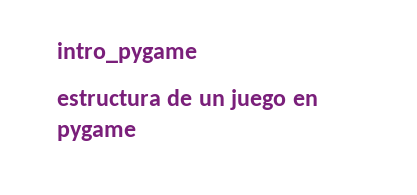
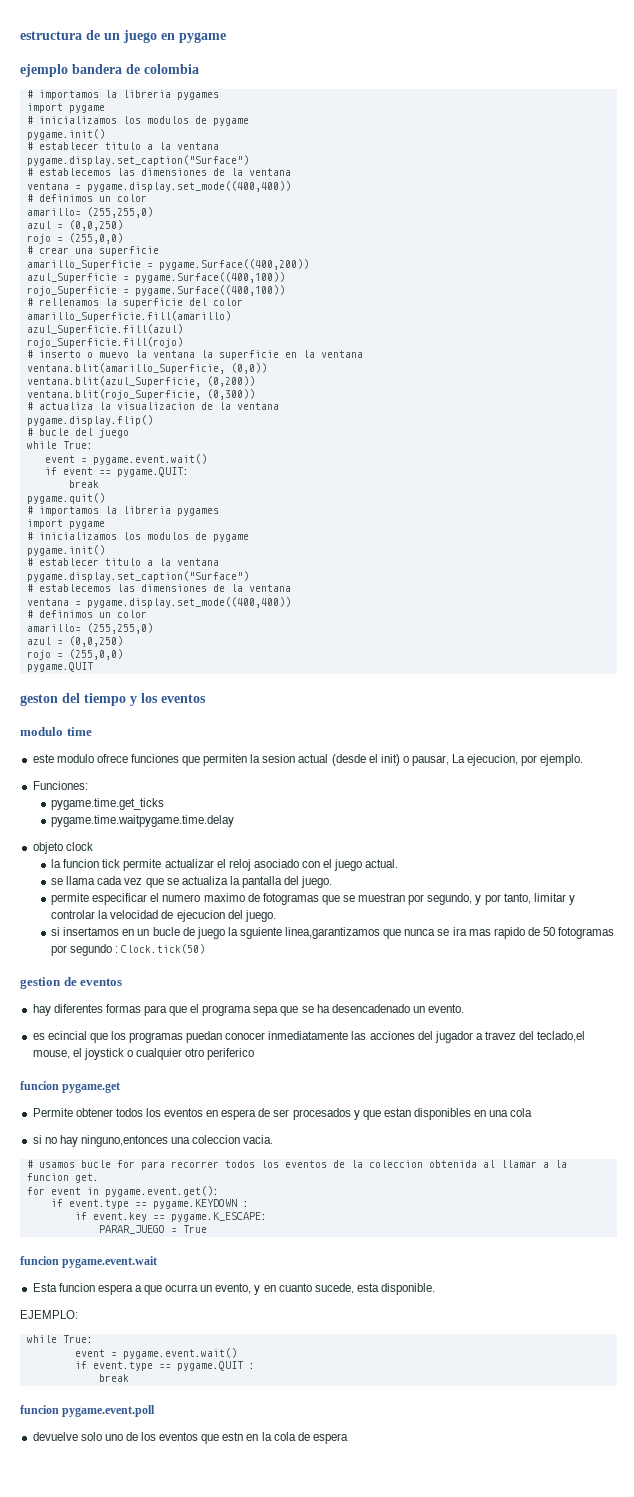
- intro_pygame
+ ejemplo bandera de colombia
+ # importamos la libreria pygames
+ import pygame
+ # inicializamos los modulos de pygame
+ pygame.init()
+ # establecer titulo a la ventana
+ pygame.display.set_caption("Surface")
+ # establecemos las dimensiones de la ventana
+ ventana = pygame.display.set_mode((400,400))
+ # definimos un color
+ amarillo= (255,255,0)
+ azul = (0,0,250)
+ rojo = (255,0,0)
+ # crear una superficie
+ amarillo_Superficie = pygame.Surface((400,200))
+ azul_Superficie = pygame.Surface((400,100))
+ rojo_Superficie = pygame.Surface((400,100))
+ # rellenamos la superficie del color
+ amarillo_Superficie.fill(amarillo)
+ azul_Superficie.fill(azul)
+ rojo_Superficie.fill(rojo)
+ # inserto o muevo la ventana la superficie en la ventana
+ ventana.blit(amarillo_Superficie, (0,0))
+ ventana.blit(azul_Superficie, (0,200))
+ ventana.blit(rojo_Superficie, (0,300))
+ # actualiza la visualizacion de la ventana
+ pygame.display.flip()
+ # bucle del juego
+ while True:
+ event = pygame.event.wait()
+ if event == pygame.QUIT:
+ break
+ pygame.quit()
+ # importamos la libreria pygames
+ import pygame
+ # inicializamos los modulos de pygame
+ pygame.init()
+ # establecer titulo a la ventana
+ pygame.display.set_caption("Surface")
+ # establecemos las dimensiones de la ventana
+ ventana = pygame.display.set_mode((400,400))
+ # definimos un color
+ amarillo= (255,255,0)
+ azul = (0,0,250)
+ rojo = (255,0,0)
+ pygame.QUIT
+ geston del tiempo y los eventos
+ modulo time
+ este modulo ofrece funciones que permiten la sesion actual (desde el init) o pausar, La ejecucion, por ejemplo.
+ Funciones:
+ pygame.time.get_ticks
+ pygame.time.waitpygame.time.delay
+ objeto clock
+ la funcion tick permite actualizar el reloj asociado con el juego actual.
+ se llama cada vez que se actualiza la pantalla del juego.
+ permite especificar el numero maximo de fotogramas que se muestran por segundo, y por tanto, limitar y controlar la velocidad de ejecucion del juego.
+ si insertamos en un bucle de juego la sguiente linea,garantizamos que nunca se ira mas rapido de 50 fotogramas por segundo : Clock.tick(50)
+ gestion de eventos
+ hay diferentes formas para que el programa sepa que se ha desencadenado un evento.
+ es ecincial que los programas puedan conocer inmediatamente las acciones del jugador a travez del teclado,el mouse, el joystick o cualquier otro periferico
+ funcion pygame.get
+ Permite obtener todos los eventos en espera de ser procesados y que estan disponibles en una cola
+ si no hay ninguno,entonces una coleccion vacia.
+ # usamos bucle for para recorrer todos los eventos de la coleccion obtenida al llamar a la funcion get.
+ for event in pygame.event.get():
+ if event.type == pygame.KEYDOWN :
+ if event.key == pygame.K_ESCAPE:
+ PARAR_JUEGO = True
+ funcion pygame.event.wait
+ Esta funcion espera a que ocurra un evento, y en cuanto sucede, esta disponible.
+ EJEMPLO:
+ while True:
+ event = pygame.event.wait()
+ if event.type == pygame.QUIT :
+ break
+ funcion pygame.event.poll
+ devuelve solo uno de los eventos que estn en la cola de espera

